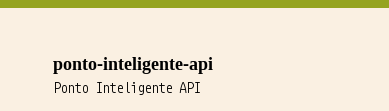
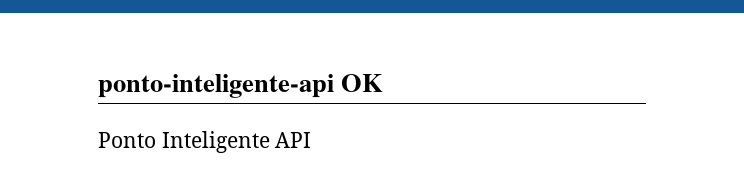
- ponto-inteligente-api
+ ponto-inteligente-api OK

